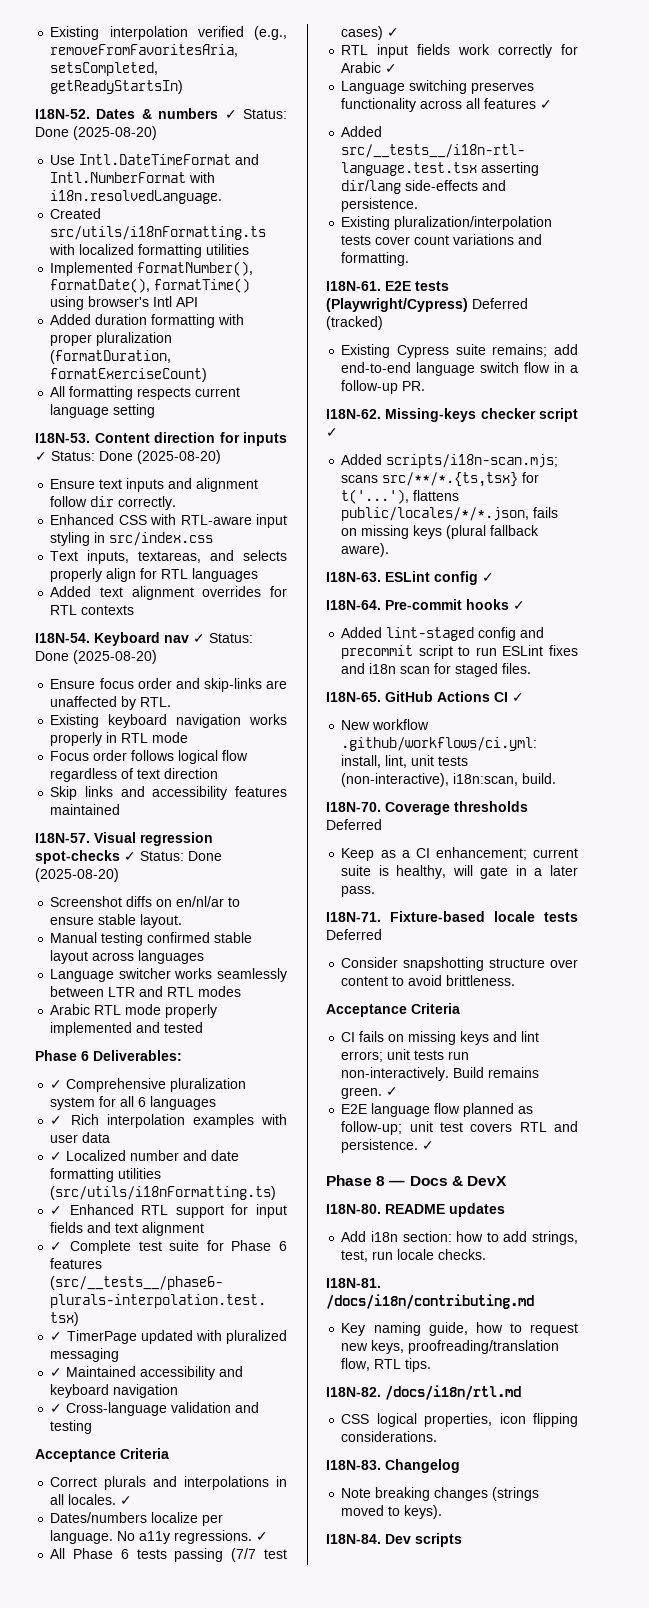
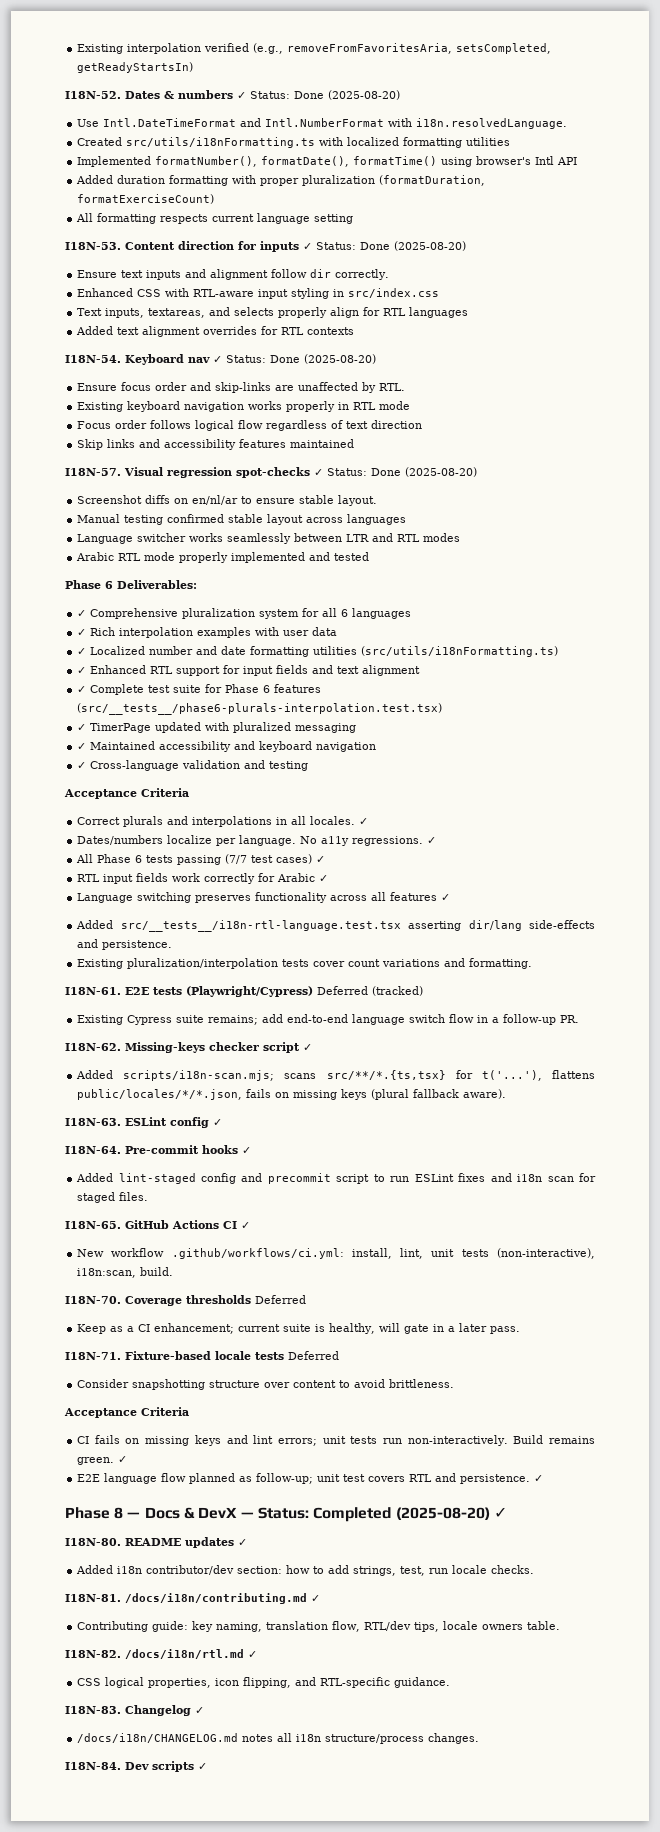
- Phase 8 — Docs & DevX
+ Phase 8 — Docs & DevX — Status: Completed (2025-08-20) ✓
- README updates
- Add i18n section: how to add strings, test, run locale checks.
+ README updates ✓
+ Added i18n contributor/dev section: how to add strings, test, run locale checks.
- /docs/i18n/contributing.md
- Key naming guide, how to request new keys, proofreading/translation flow, RTL tips.
+ /docs/i18n/contributing.md ✓
+ Contributing guide: key naming, translation flow, RTL/dev tips, locale owners table.
- /docs/i18n/rtl.md
+ /docs/i18n/rtl.md ✓
- CSS logical properties, icon flipping considerations.
- I18N-83. Changelog
- Note breaking changes (strings moved to keys).
+ CSS logical properties, icon flipping, and RTL-specific guidance.
+ I18N-83. Changelog ✓
+ /docs/i18n/CHANGELOG.md notes all i18n structure/process changes.
- Dev scripts
+ Dev scripts ✓

